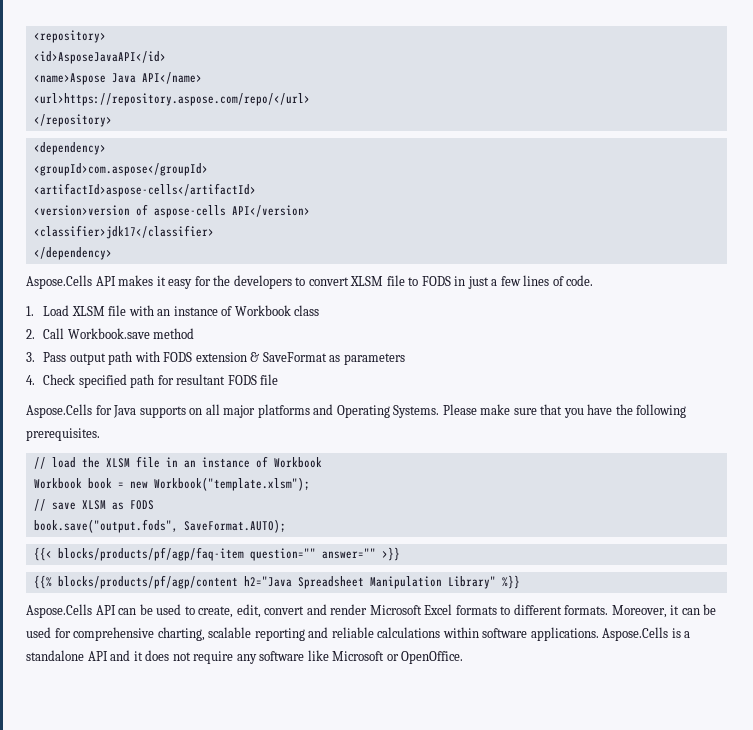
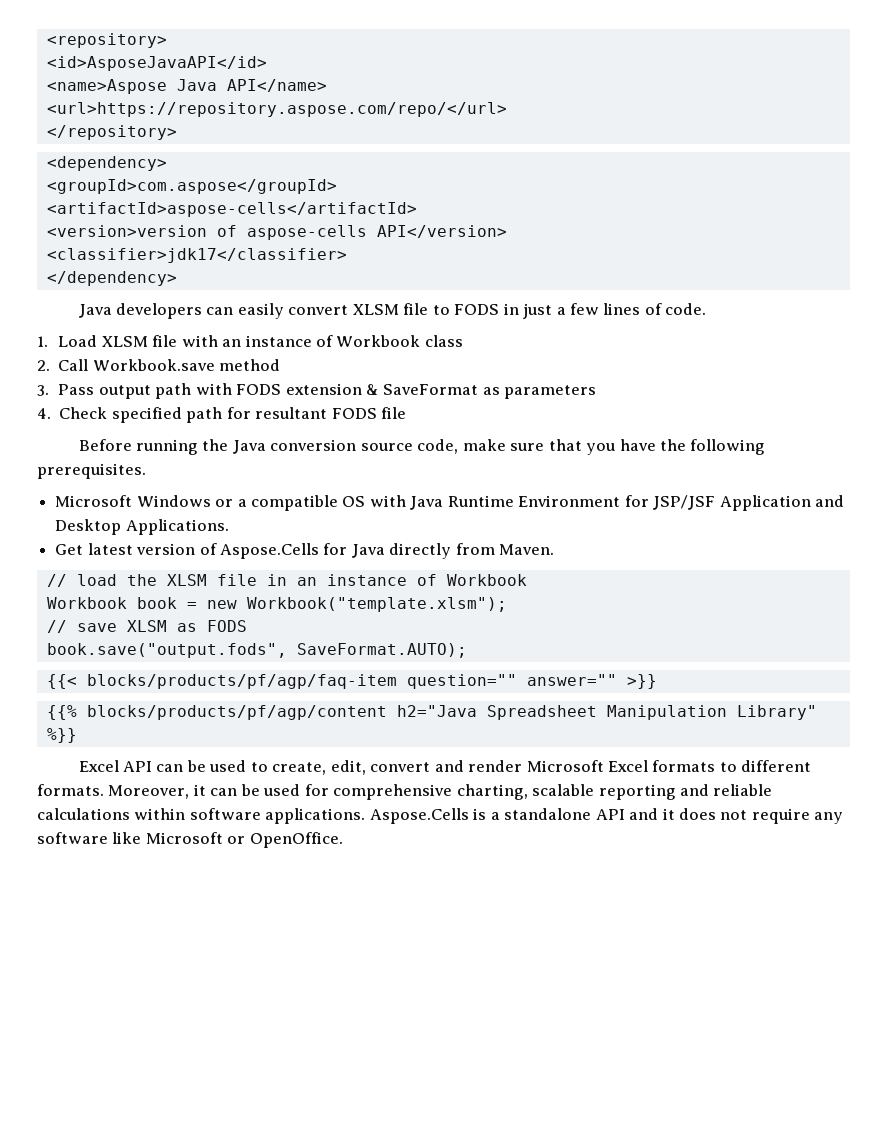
- Aspose.Cells API makes it easy for the developers to convert XLSM file to FODS in just a few lines of code.
+ Java developers can easily convert XLSM file to FODS in just a few lines of code.
- Aspose.Cells for Java supports on all major platforms and Operating Systems. Please make sure that you have the following prerequisites.
+ Before running the Java conversion source code, make sure that you have the following prerequisites.
+ Microsoft Windows or a compatible OS with Java Runtime Environment for JSP/JSF Application and Desktop Applications.
+ Get latest version of Aspose.Cells for Java directly from Maven.
- Aspose.Cells API can be used to create, edit, convert and render Microsoft Excel formats to different formats.
+ Excel API can be used to create, edit, convert and render Microsoft Excel formats to different formats.

